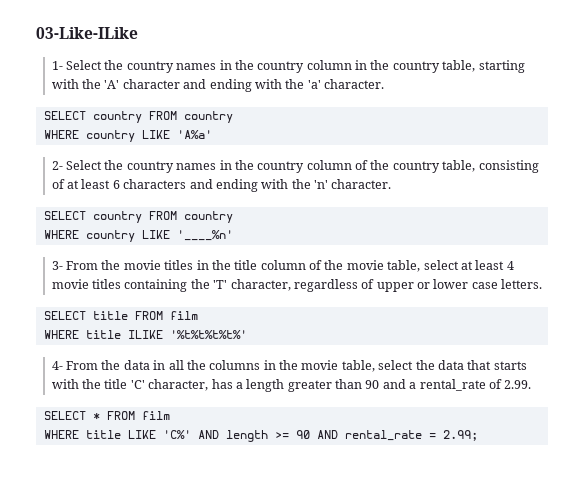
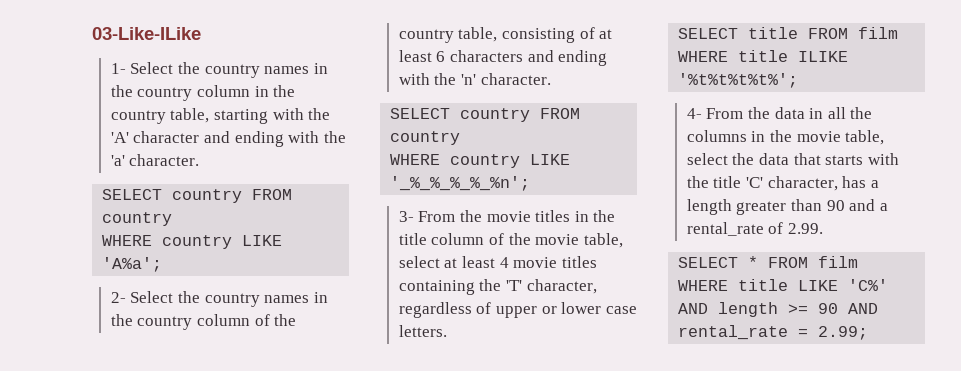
- WHERE country LIKE 'A%a'
+ WHERE country LIKE 'A%a';
- WHERE country LIKE '____%n'
+ WHERE country LIKE '_%_%_%_%_%n';
- WHERE title ILIKE '%t%t%t%t%'
+ WHERE title ILIKE '%t%t%t%t%';

